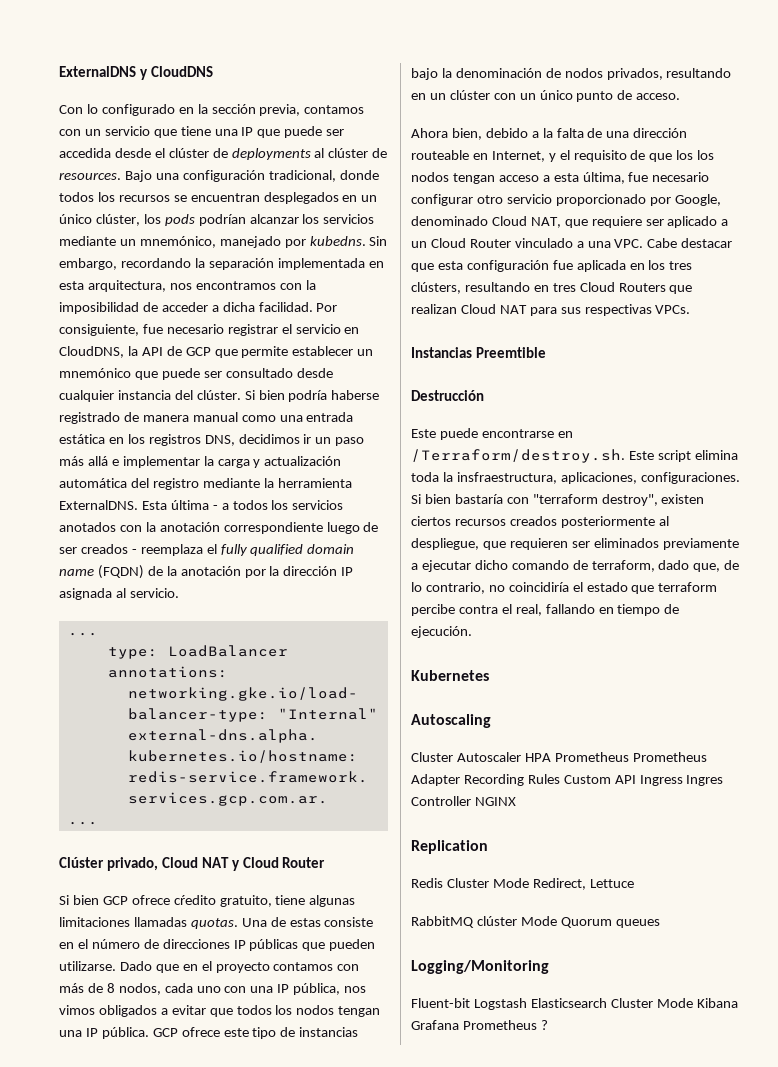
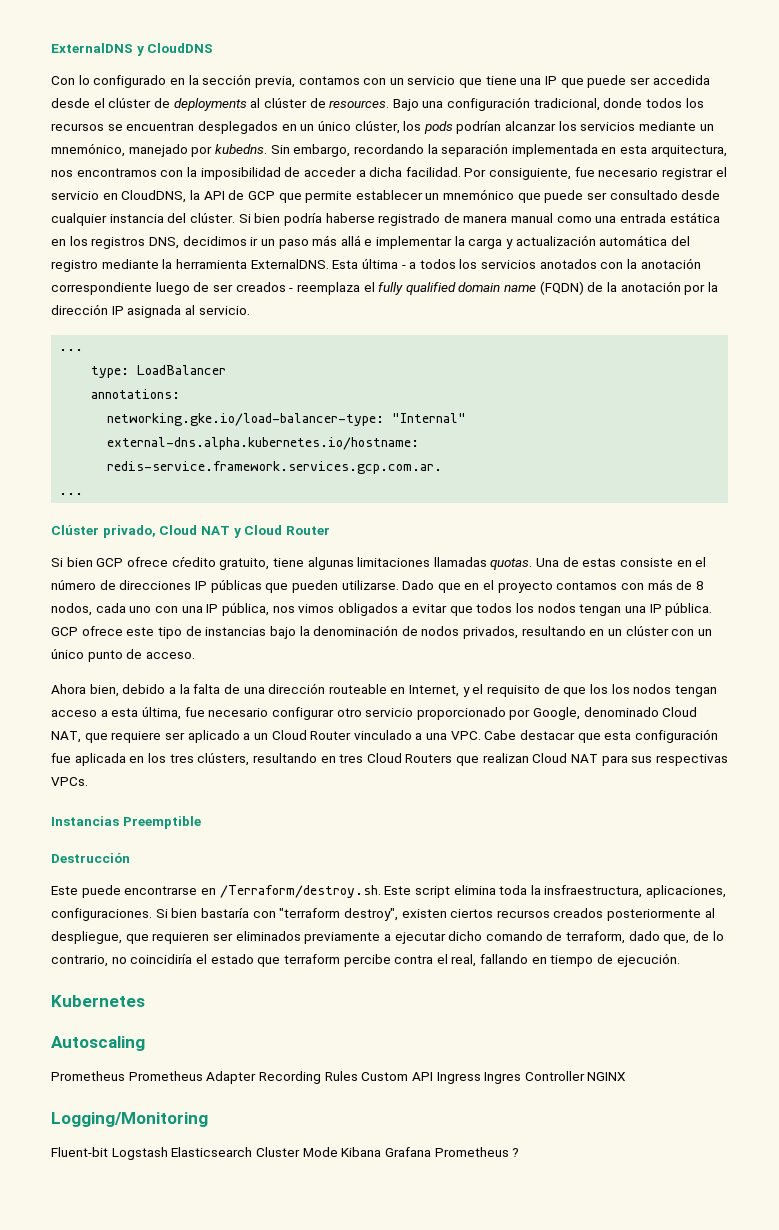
- Instancias Preemtible
+ Instancias Preemptible
- Cluster Autoscaler HPA Prometheus Prometheus Adapter Recording Rules Custom API Ingress Ingres Controller NGINX
+ Prometheus Prometheus Adapter Recording Rules Custom API Ingress Ingres Controller NGINX
- Replication
- Redis Cluster Mode Redirect, Lettuce
- RabbitMQ clúster Mode Quorum queues

